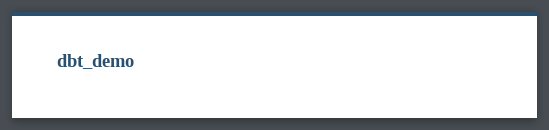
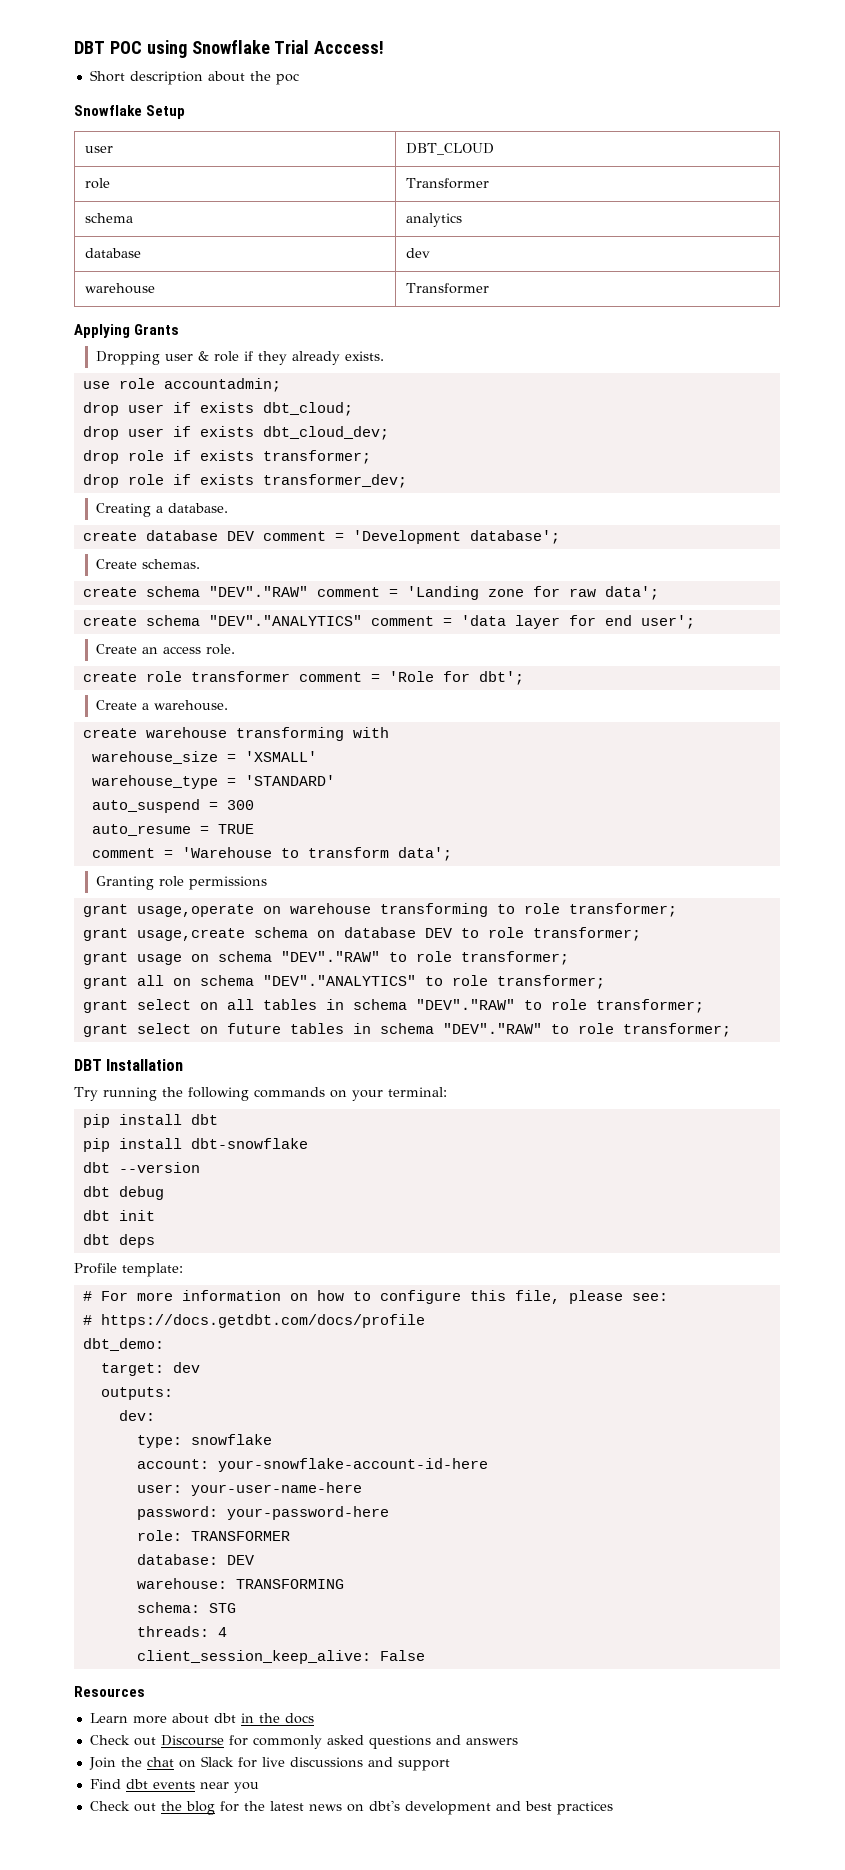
- dbt_demo
+ DBT POC using Snowflake Trial Acccess!
+ Short description about the poc
+ Snowflake Setup
+ user | DBT_CLOUD
+ role | Transformer
+ schema | analytics
+ database | dev
+ warehouse | Transformer
+ Applying Grants
+ Dropping user & role if they already exists.
+ use role accountadmin;
+ drop user if exists dbt_cloud;
+ drop user if exists dbt_cloud_dev;
+ drop role if exists transformer;
+ drop role if exists transformer_dev;
+ Creating a database.
+ create database DEV comment = 'Development database';
+ Create schemas.
+ create schema "DEV"."RAW" comment = 'Landing zone for raw data';
+ create schema "DEV"."ANALYTICS" comment = 'data layer for end user';
+ Create an access role.
+ create role transformer comment = 'Role for dbt';
+ Create a warehouse.
+ create warehouse transforming with
+ warehouse_size = 'XSMALL'
+ warehouse_type = 'STANDARD'
+ auto_suspend = 300
+ auto_resume = TRUE
+ comment = 'Warehouse to transform data';
+ Granting role permissions
+ grant usage,operate on warehouse transforming to role transformer;
+ grant usage,create schema on database DEV to role transformer;
+ grant usage on schema "DEV"."RAW" to role transformer;
+ grant all on schema "DEV"."ANALYTICS" to role transformer;
+ grant select on all tables in schema "DEV"."RAW" to role transformer;
+ grant select on future tables in schema "DEV"."RAW" to role transformer;
+ DBT Installation
+ Try running the following commands on your terminal:
+ pip install dbt
+ pip install dbt-snowflake
+ dbt --version
+ dbt debug
+ dbt init
+ dbt deps
+ Profile template:
+ # For more information on how to configure this file, please see:
+ # https://docs.getdbt.com/docs/profile
+ dbt_demo:
+ target: dev
+ outputs:
+ dev:
+ type: snowflake
+ account: your-snowflake-account-id-here
+ user: your-user-name-here
+ password: your-password-here
+ role: TRANSFORMER
+ database: DEV
+ warehouse: TRANSFORMING
+ schema: STG
+ threads: 4
+ client_session_keep_alive: False
+ Resources
+ Learn more about dbt in the docs
+ Check out Discourse for commonly asked questions and answers
+ Join the chat on Slack for live discussions and support
+ Find dbt events near you
+ Check out the blog for the latest news on dbt's development and best practices

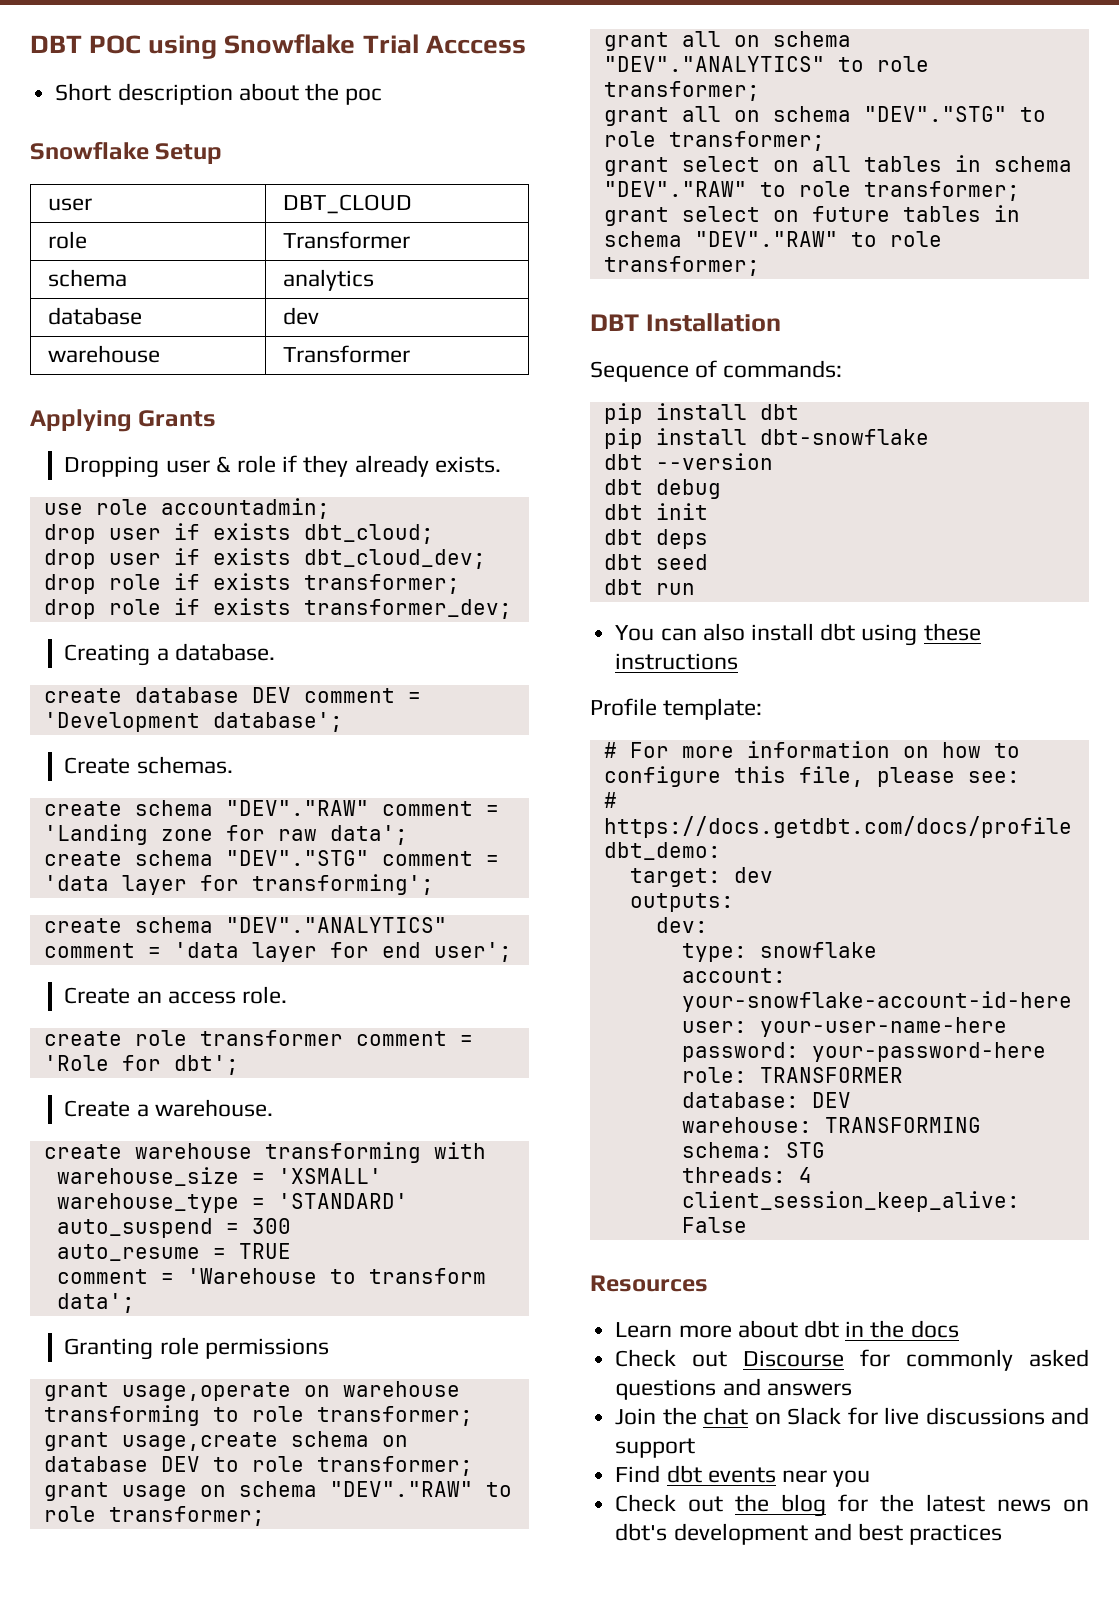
- DBT POC using Snowflake Trial Acccess!
+ DBT POC using Snowflake Trial Acccess
+ create schema "DEV"."STG" comment = 'data layer for transforming';
+ grant all on schema "DEV"."STG" to role transformer;
- Try running the following commands on your terminal:
+ Sequence of commands:
+ dbt seed
+ dbt run
+ You can also install dbt using these instructions

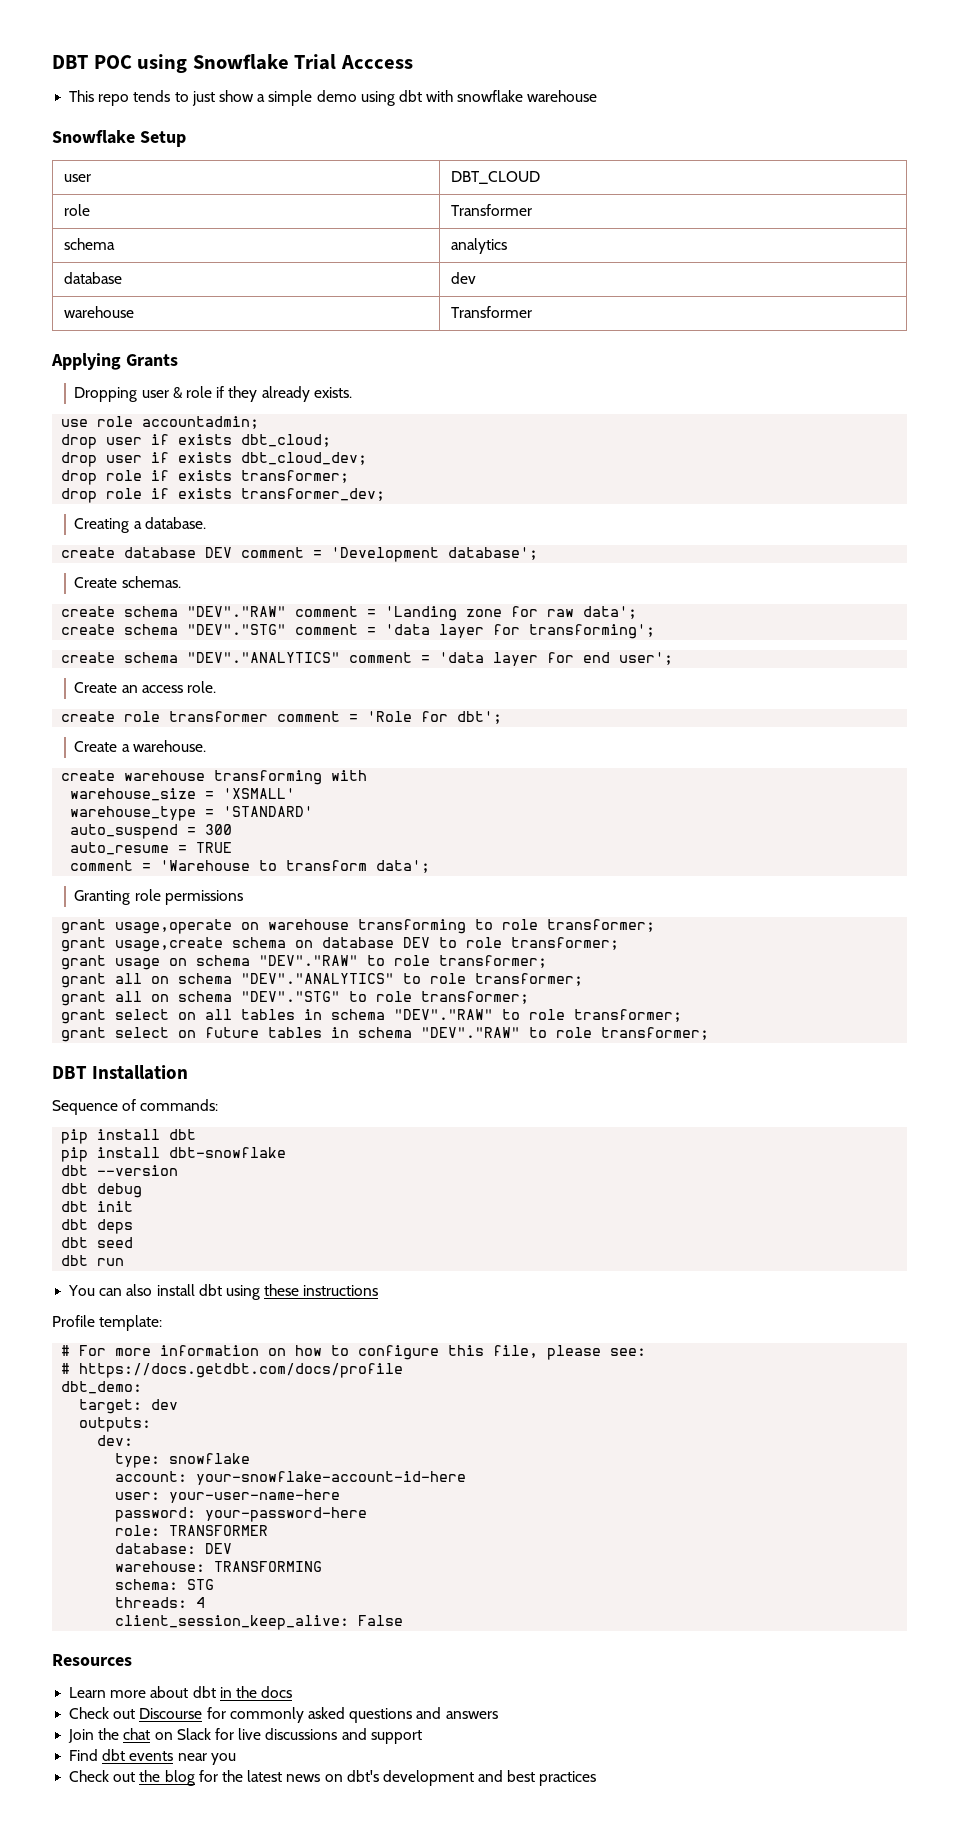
- Short description about the poc
+ This repo tends to just show a simple demo using dbt with snowflake warehouse

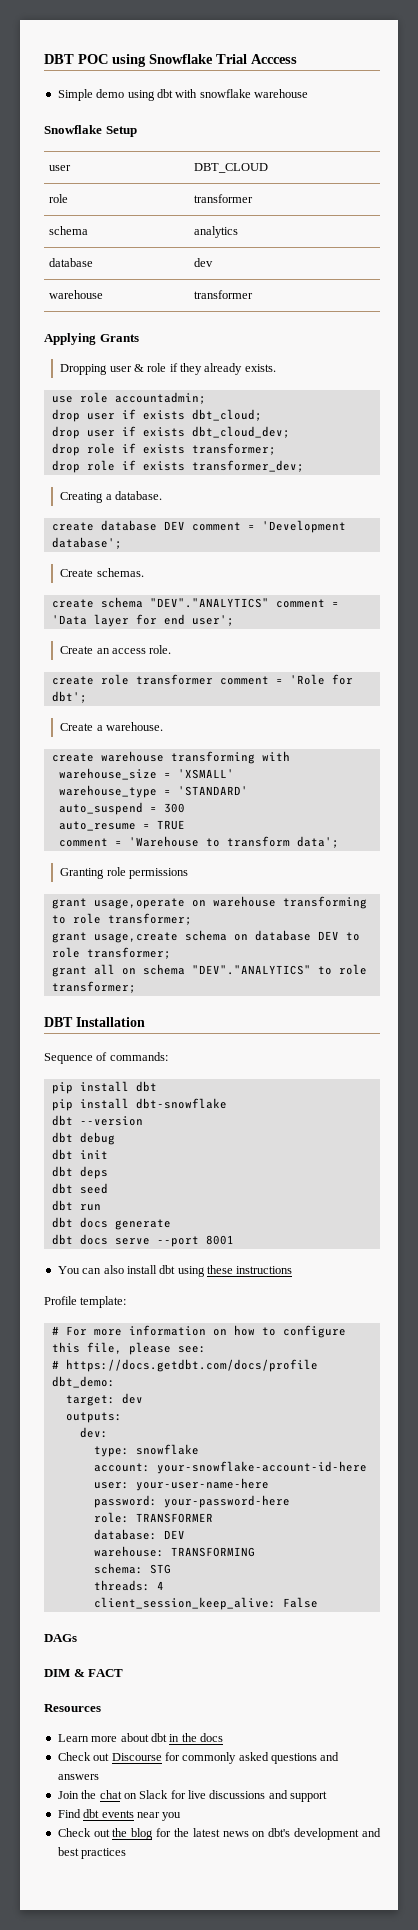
- This repo tends to just show a simple demo using dbt with snowflake warehouse
+ Simple demo using dbt with snowflake warehouse
- role | Transformer
+ role | transformer
- warehouse | Transformer
+ warehouse | transformer
- create schema "DEV"."RAW" comment = 'Landing zone for raw data';
- create schema "DEV"."STG" comment = 'data layer for transforming';
- create schema "DEV"."ANALYTICS" comment = 'data layer for end user';
+ create schema "DEV"."ANALYTICS" comment = 'Data layer for end user';
- grant usage on schema "DEV"."RAW" to role transformer;
- grant all on schema "DEV"."STG" to role transformer;
- grant select on all tables in schema "DEV"."RAW" to role transformer;
- grant select on future tables in schema "DEV"."RAW" to role transformer;
+ dbt docs generate
+ dbt docs serve --port 8001
+ DAGs
+ DIM & FACT

